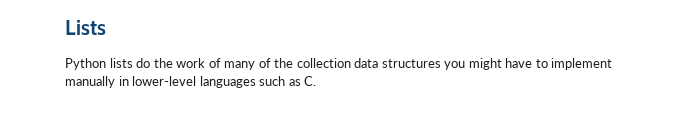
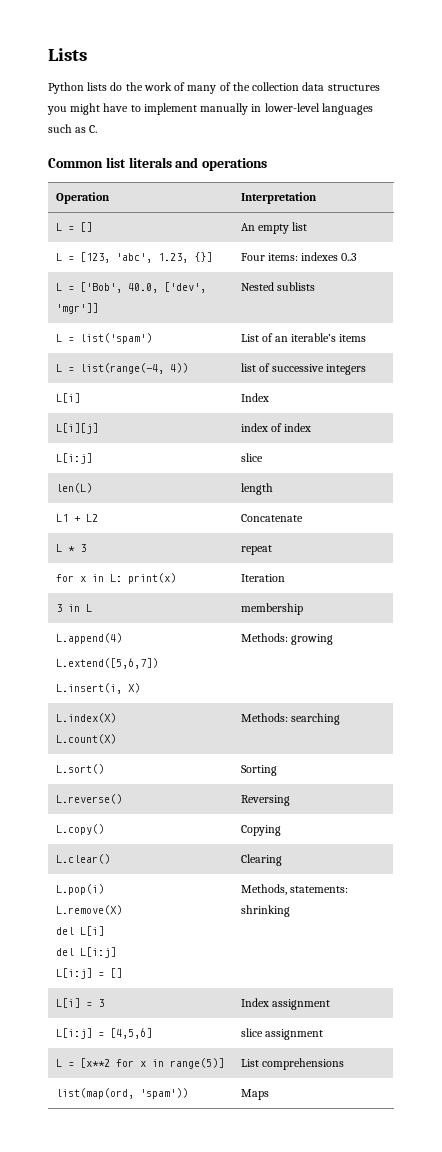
+ Common list literals and operations
+ Operation | Interpretation
+ L = [] | An empty list
+ L = [123, 'abc', 1.23, {}] | Four items: indexes 0..3
+ L = ['Bob', 40.0, ['dev', 'mgr']] | Nested sublists
+ L = list('spam') | List of an iterable’s items
+ L = list(range(-4, 4)) | list of successive integers
+ L[i] | Index
+ L[i][j] | index of index
+ L[i:j] | slice
+ len(L) | length
+ L1 + L2 | Concatenate
+ L * 3 | repeat
+ for x in L: print(x) | Iteration
+ 3 in L | membership
+ L.append(4)
+ L.extend([5,6,7])
+ L.insert(i, X) | Methods: growing
+ L.index(X)
+ L.count(X) | Methods: searching
+ L.sort() | Sorting
+ L.reverse() | Reversing
+ L.copy() | Copying
+ L.clear() | Clearing
+ L.pop(i)
+ L.remove(X)
+ del L[i]
+ del L[i:j]
+ L[i:j] = [] | Methods, statements: shrinking
+ L[i] = 3 | Index assignment
+ L[i:j] = [4,5,6] | slice assignment
+ L = [x**2 for x in range(5)] | List comprehensions
+ list(map(ord, 'spam')) | Maps

